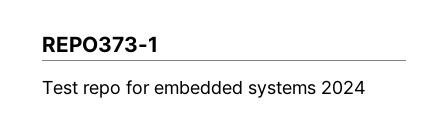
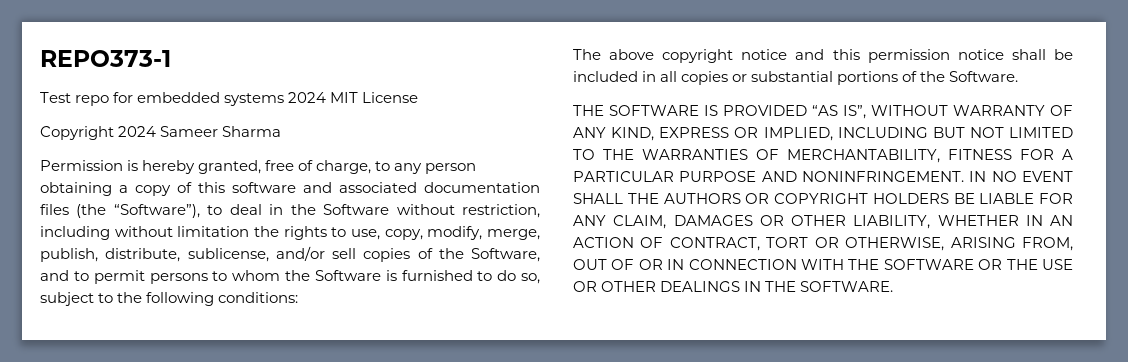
- Test repo for embedded systems 2024
+ Test repo for embedded systems 2024 MIT License
+ Copyright 2024 Sameer Sharma
+ Permission is hereby granted, free of charge, to any person obtaining a copy of this software and associated documentation files (the “Software”), to deal in the Software without restriction, including without limitation the rights to use, copy, modify, merge, publish, distribute, sublicense, and/or sell copies of the Software, and to permit persons to whom the Software is furnished to do so, subject to the following conditions:
+ The above copyright notice and this permission notice shall be included in all copies or substantial portions of the Software.
+ THE SOFTWARE IS PROVIDED “AS IS”, WITHOUT WARRANTY OF ANY KIND, EXPRESS OR IMPLIED, INCLUDING BUT NOT LIMITED TO THE WARRANTIES OF MERCHANTABILITY, FITNESS FOR A PARTICULAR PURPOSE AND NONINFRINGEMENT. IN NO EVENT SHALL THE AUTHORS OR COPYRIGHT HOLDERS BE LIABLE FOR ANY CLAIM, DAMAGES OR OTHER LIABILITY, WHETHER IN AN ACTION OF CONTRACT, TORT OR OTHERWISE, ARISING FROM, OUT OF OR IN CONNECTION WITH THE SOFTWARE OR THE USE OR OTHER DEALINGS IN THE SOFTWARE.

